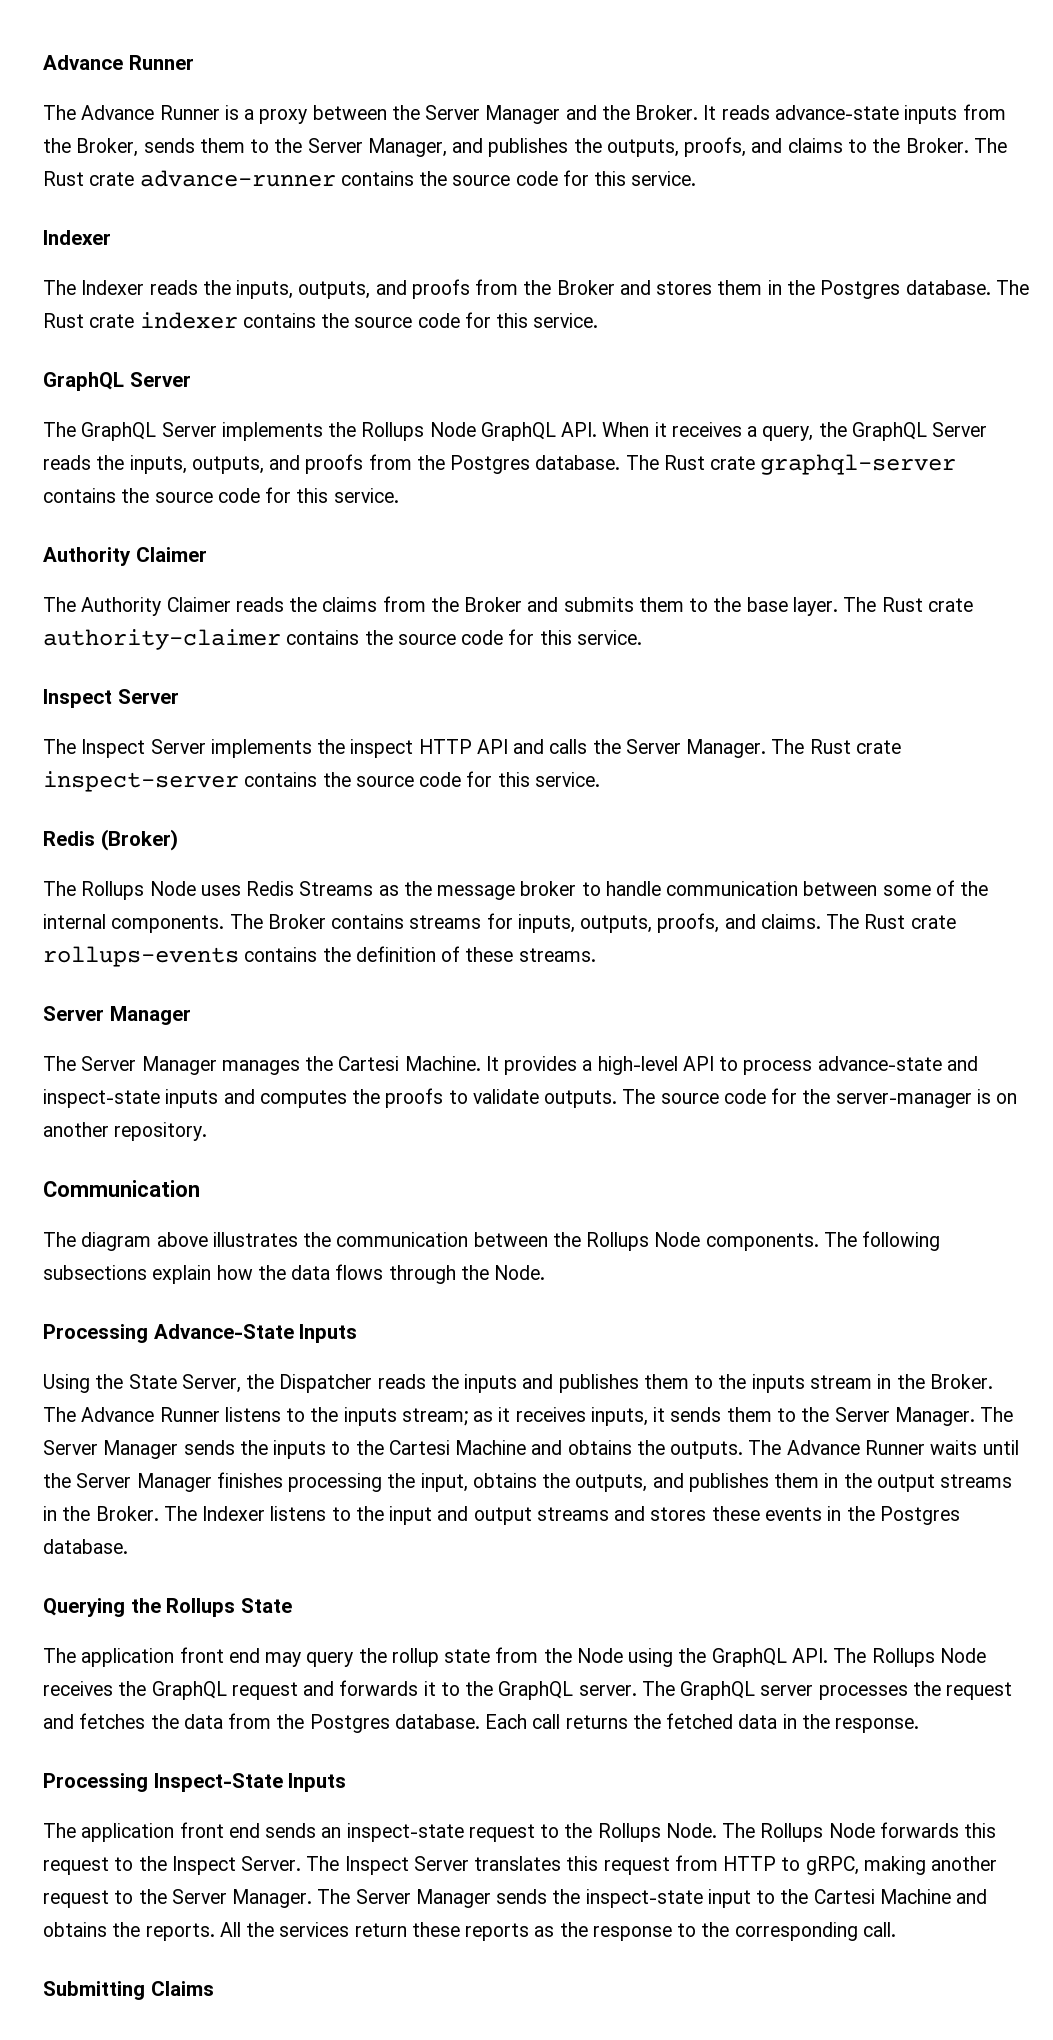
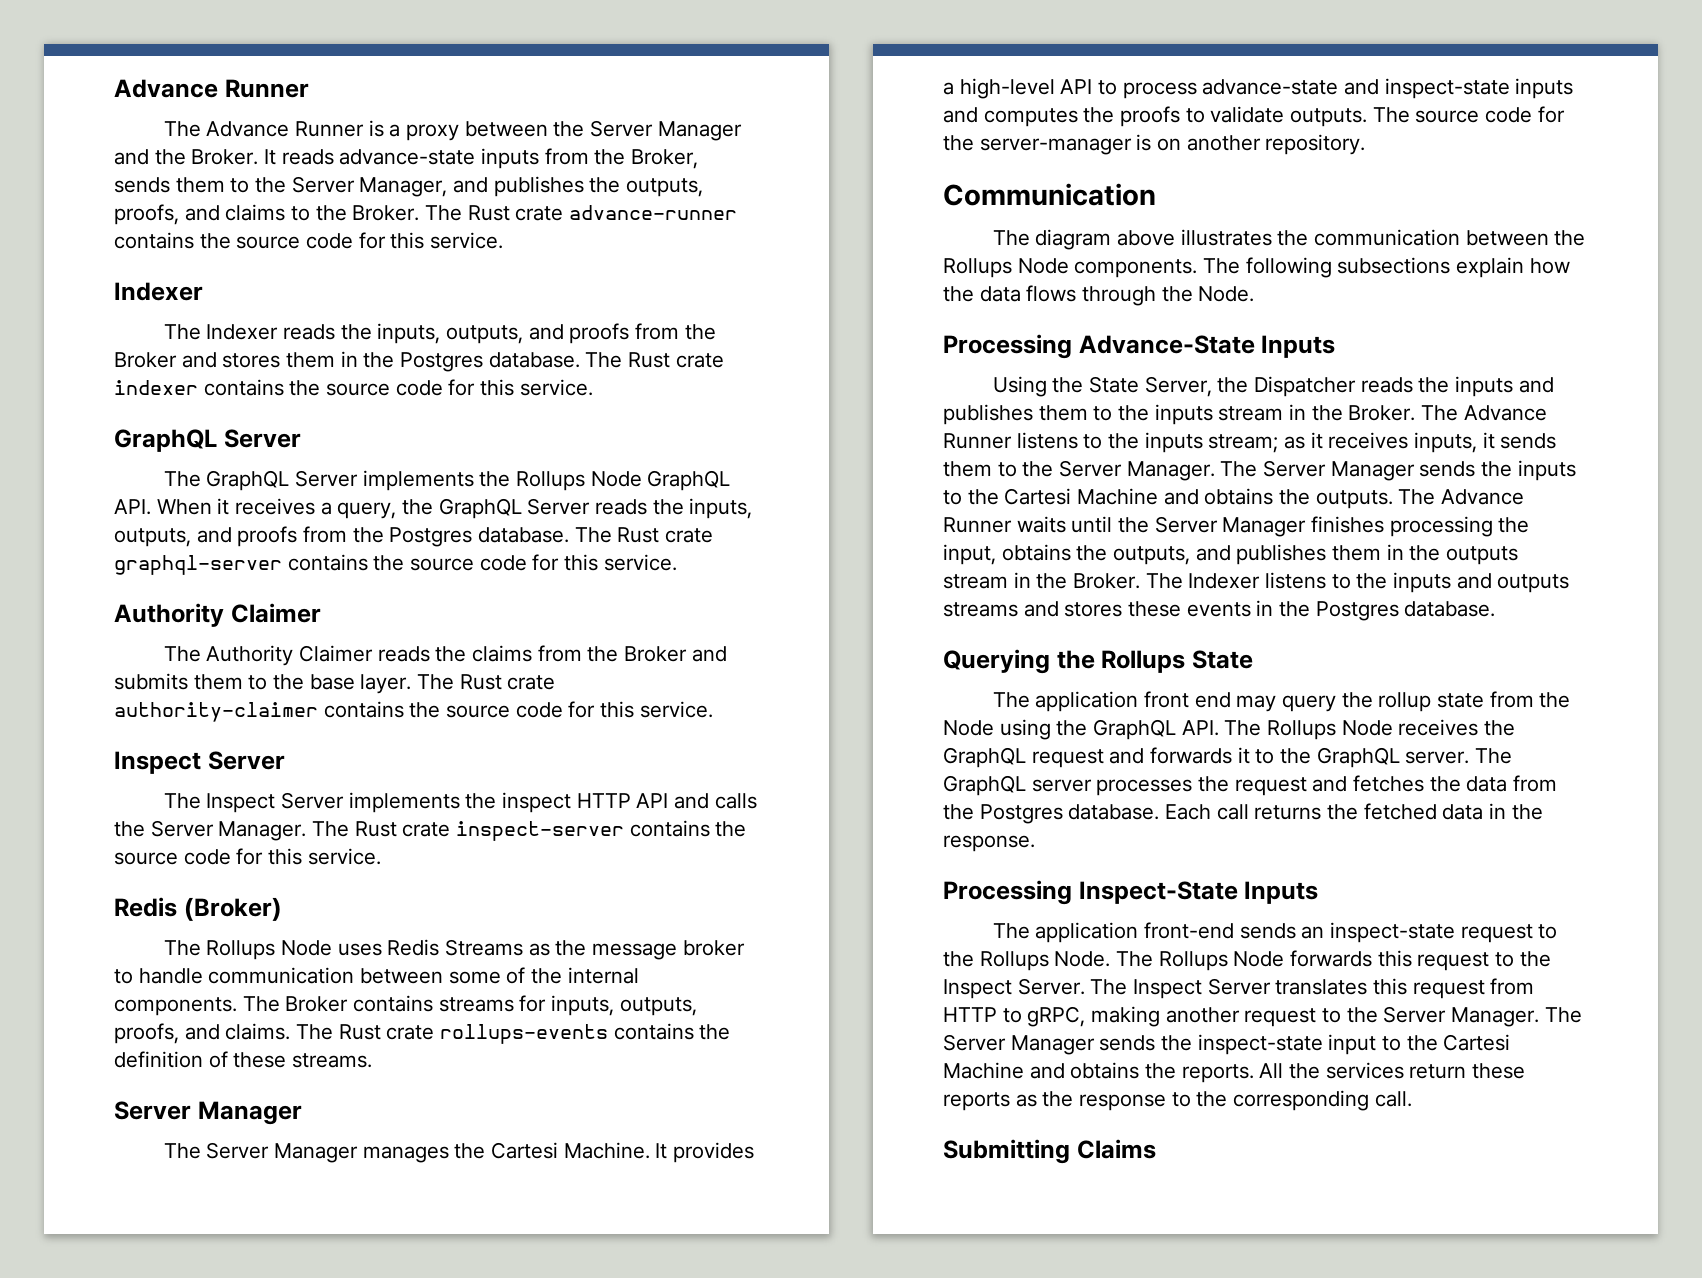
- The Advance Runner waits until the Server Manager finishes processing the input, obtains the outputs, and publishes them in the output streams in the Broker.
+ The Advance Runner waits until the Server Manager finishes processing the input, obtains the outputs, and publishes them in the outputs stream in the Broker.
- The Indexer listens to the input and output streams and stores these events in the Postgres database.
+ The Indexer listens to the inputs and outputs streams and stores these events in the Postgres database.
- The application front end sends an inspect-state request to the Rollups Node.
+ The application front-end sends an inspect-state request to the Rollups Node.

